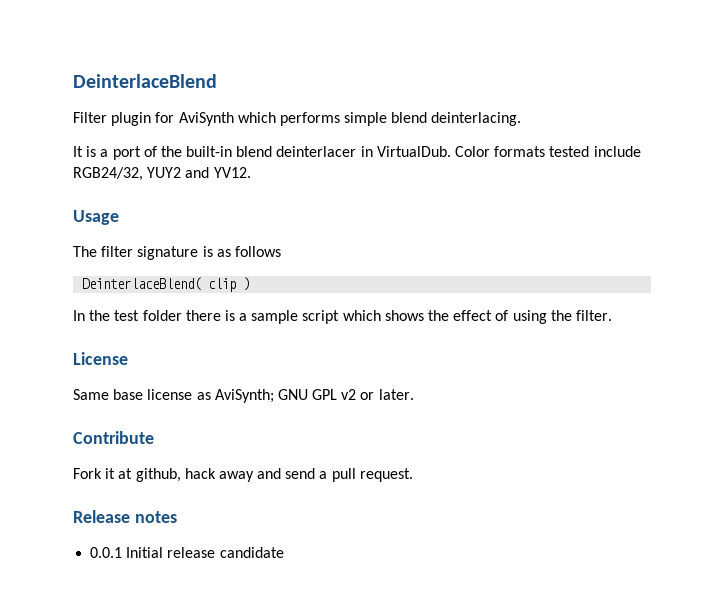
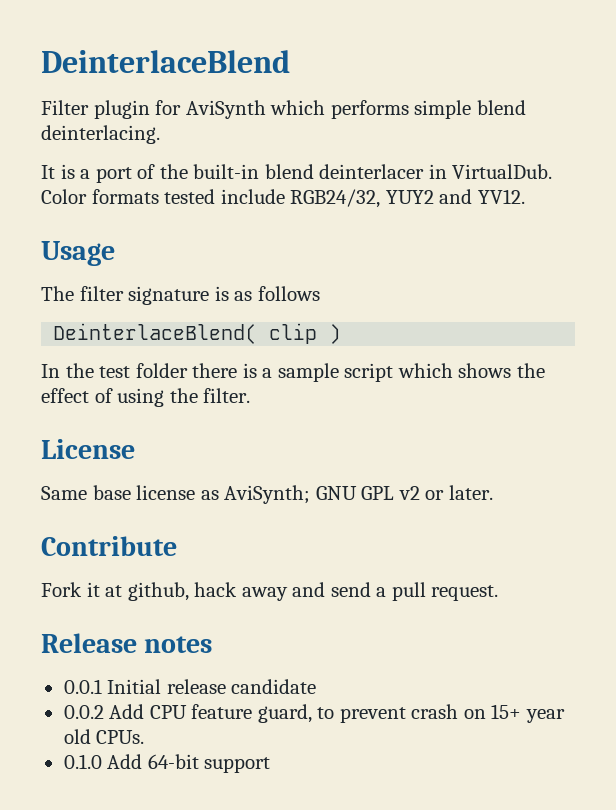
+ 0.0.2 Add CPU feature guard, to prevent crash on 15+ year old CPUs.
+ 0.1.0 Add 64-bit support

